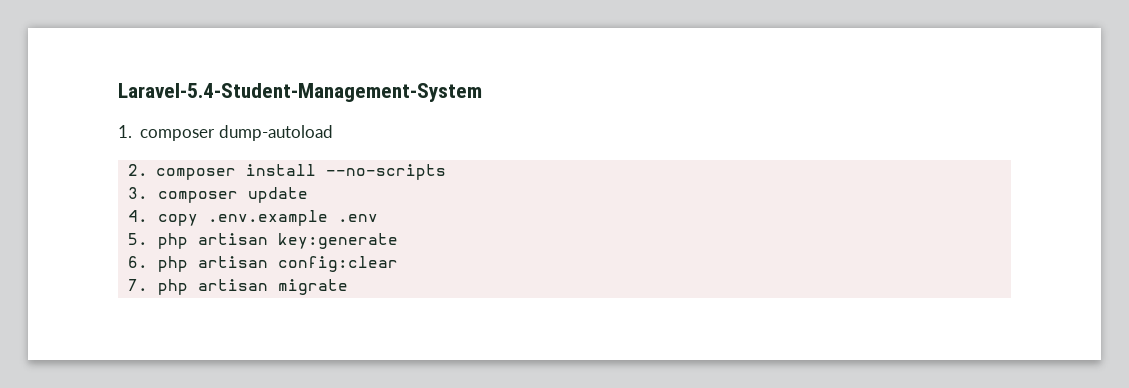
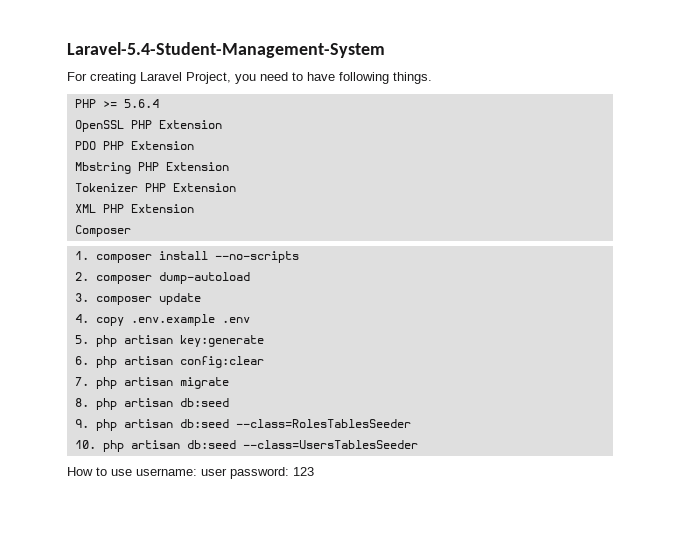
- 1. composer dump-autoload
- 2. composer install --no-scripts
+ For creating Laravel Project, you need to have following things.
+ PHP >= 5.6.4
+ OpenSSL PHP Extension
+ PDO PHP Extension
+ Mbstring PHP Extension
+ Tokenizer PHP Extension
+ XML PHP Extension
+ Composer
+ 1. composer install --no-scripts
+ 2. composer dump-autoload
+ 8. php artisan db:seed
+ 9. php artisan db:seed --class=RolesTablesSeeder
+ 10. php artisan db:seed --class=UsersTablesSeeder
+ How to use username: user password: 123

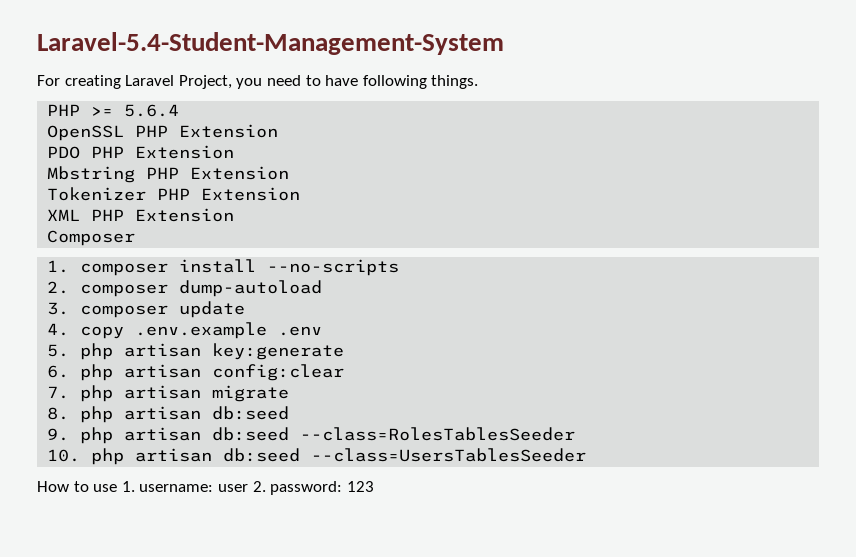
- How to use username: user password: 123
+ How to use 1. username: user 2. password: 123

